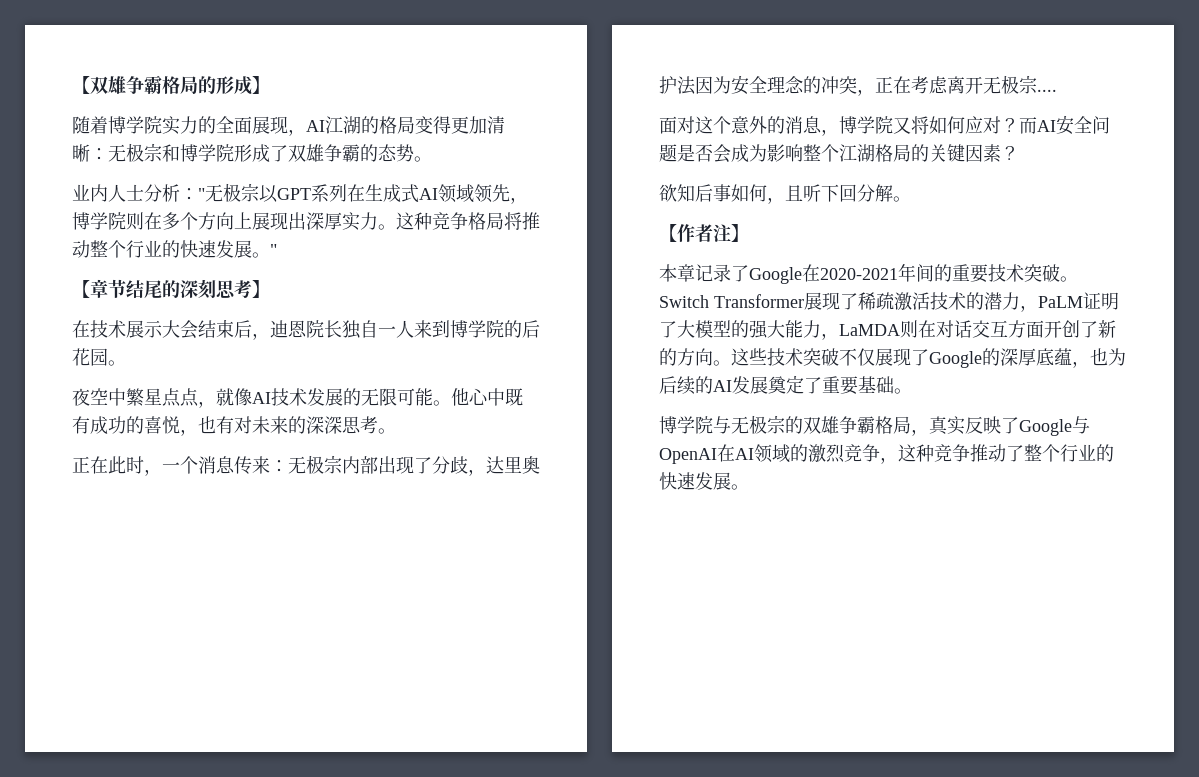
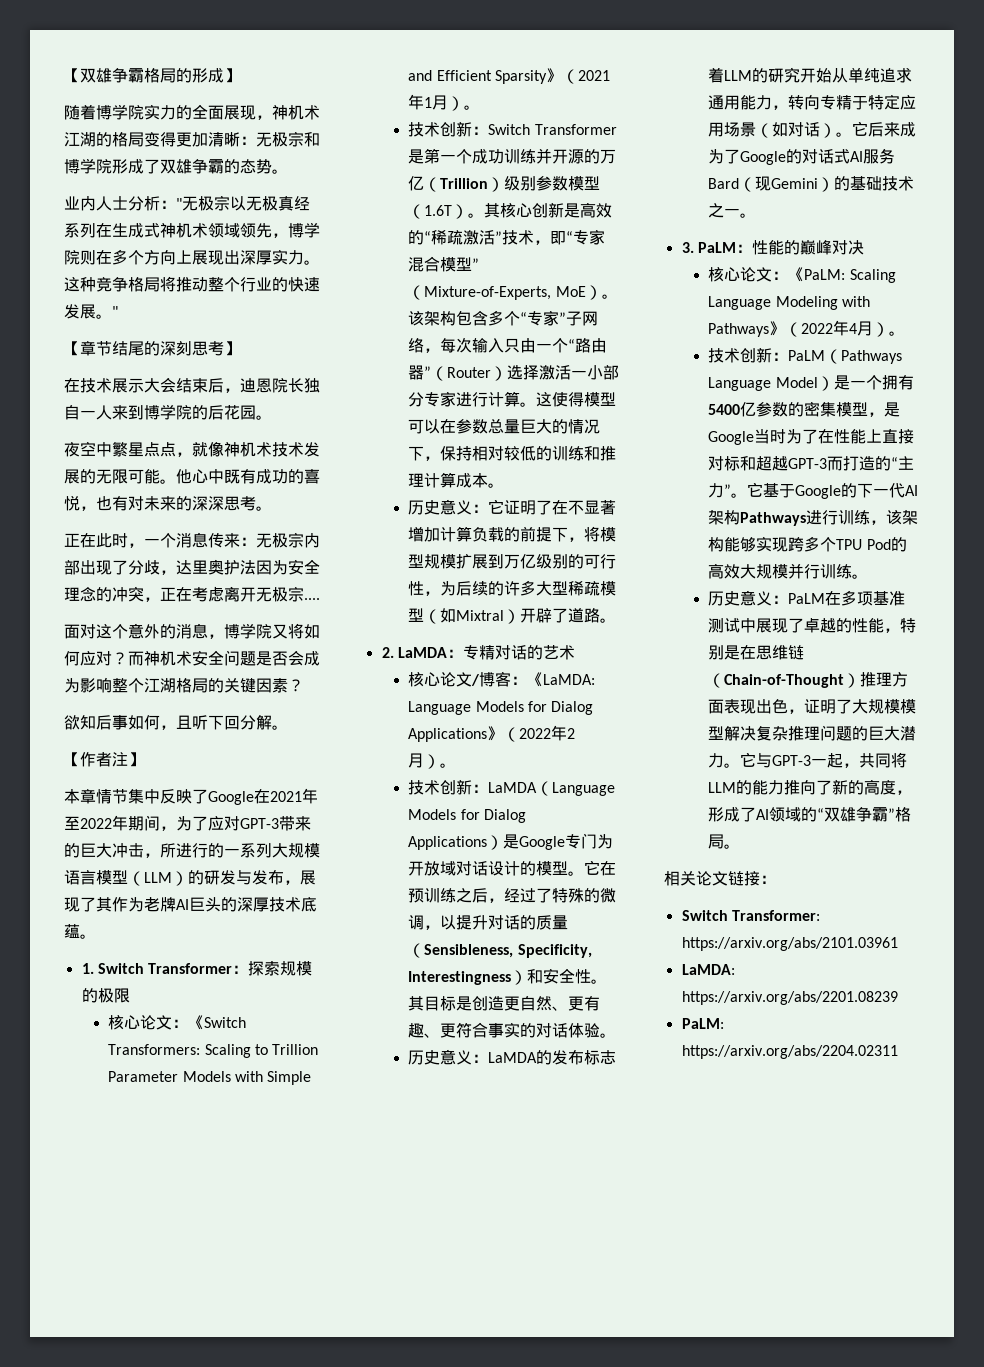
- 随着博学院实力的全面展现，AI江湖的格局变得更加清晰：无极宗和博学院形成了双雄争霸的态势。
+ 随着博学院实力的全面展现，神机术江湖的格局变得更加清晰：无极宗和博学院形成了双雄争霸的态势。
- 业内人士分析："无极宗以GPT系列在生成式AI领域领先，博学院则在多个方向上展现出深厚实力。
+ 业内人士分析："无极宗以无极真经系列在生成式神机术领域领先，博学院则在多个方向上展现出深厚实力。
- 夜空中繁星点点，就像AI技术发展的无限可能。
+ 夜空中繁星点点，就像神机术技术发展的无限可能。
- 而AI安全问题是否会成为影响整个江湖格局的关键因素？
+ 而神机术安全问题是否会成为影响整个江湖格局的关键因素？
- 本章记录了Google在2020-2021年间的重要技术突破。Switch Transformer展现了稀疏激活技术的潜力，PaLM证明了大模型的强大能力，LaMDA则在对话交互方面开创了新的方向。这些技术突破不仅展现了Google的深厚底蕴，也为后续的AI发展奠定了重要基础。
- 博学院与无极宗的双雄争霸格局，真实反映了Google与OpenAI在AI领域的激烈竞争，这种竞争推动了整个行业的快速发展。
+ 本章情节集中反映了Google在2021年至2022年期间，为了应对GPT-3带来的巨大冲击，所进行的一系列大规模语言模型（LLM）的研发与发布，展现了其作为老牌AI巨头的深厚技术底蕴。
+ 1. Switch Transformer：探索规模的极限
+ 核心论文：《Switch Transformers: Scaling to Trillion Parameter Models with Simple and Efficient Sparsity》（2021年1月）。
+ 技术创新：Switch Transformer是第一个成功训练并开源的万亿（Trillion）级别参数模型（1.6T）。其核心创新是高效的“稀疏激活”技术，即“专家混合模型”（Mixture-of-Experts, MoE）。该架构包含多个“专家”子网络，每次输入只由一个“路由器”（Router）选择激活一小部分专家进行计算。这使得模型可以在参数总量巨大的情况下，保持相对较低的训练和推理计算成本。
+ 历史意义：它证明了在不显著增加计算负载的前提下，将模型规模扩展到万亿级别的可行性，为后续的许多大型稀疏模型（如Mixtral）开辟了道路。
+ 2. LaMDA：专精对话的艺术
+ 核心论文/博客：《LaMDA: Language Models for Dialog Applications》（2022年2月）。
+ 技术创新：LaMDA（Language Models for Dialog Applications）是Google专门为开放域对话设计的模型。它在预训练之后，经过了特殊的微调，以提升对话的质量（Sensibleness, Specificity, Interestingness）和安全性。其目标是创造更自然、更有趣、更符合事实的对话体验。
+ 历史意义：LaMDA的发布标志着LLM的研究开始从单纯追求通用能力，转向专精于特定应用场景（如对话）。它后来成为了Google的对话式AI服务Bard（现Gemini）的基础技术之一。
+ 3. PaLM：性能的巅峰对决
+ 核心论文：《PaLM: Scaling Language Modeling with Pathways》（2022年4月）。
+ 技术创新：PaLM（Pathways Language Model）是一个拥有5400亿参数的密集模型，是Google当时为了在性能上直接对标和超越GPT-3而打造的“主力”。它基于Google的下一代AI架构Pathways进行训练，该架构能够实现跨多个TPU Pod的高效大规模并行训练。
+ 历史意义：PaLM在多项基准测试中展现了卓越的性能，特别是在思维链（Chain-of-Thought）推理方面表现出色，证明了大规模模型解决复杂推理问题的巨大潜力。它与GPT-3一起，共同将LLM的能力推向了新的高度，形成了AI领域的“双雄争霸”格局。
+ 相关论文链接：
+ Switch Transformer: https://arxiv.org/abs/2101.03961
+ LaMDA: https://arxiv.org/abs/2201.08239
+ PaLM: https://arxiv.org/abs/2204.02311

